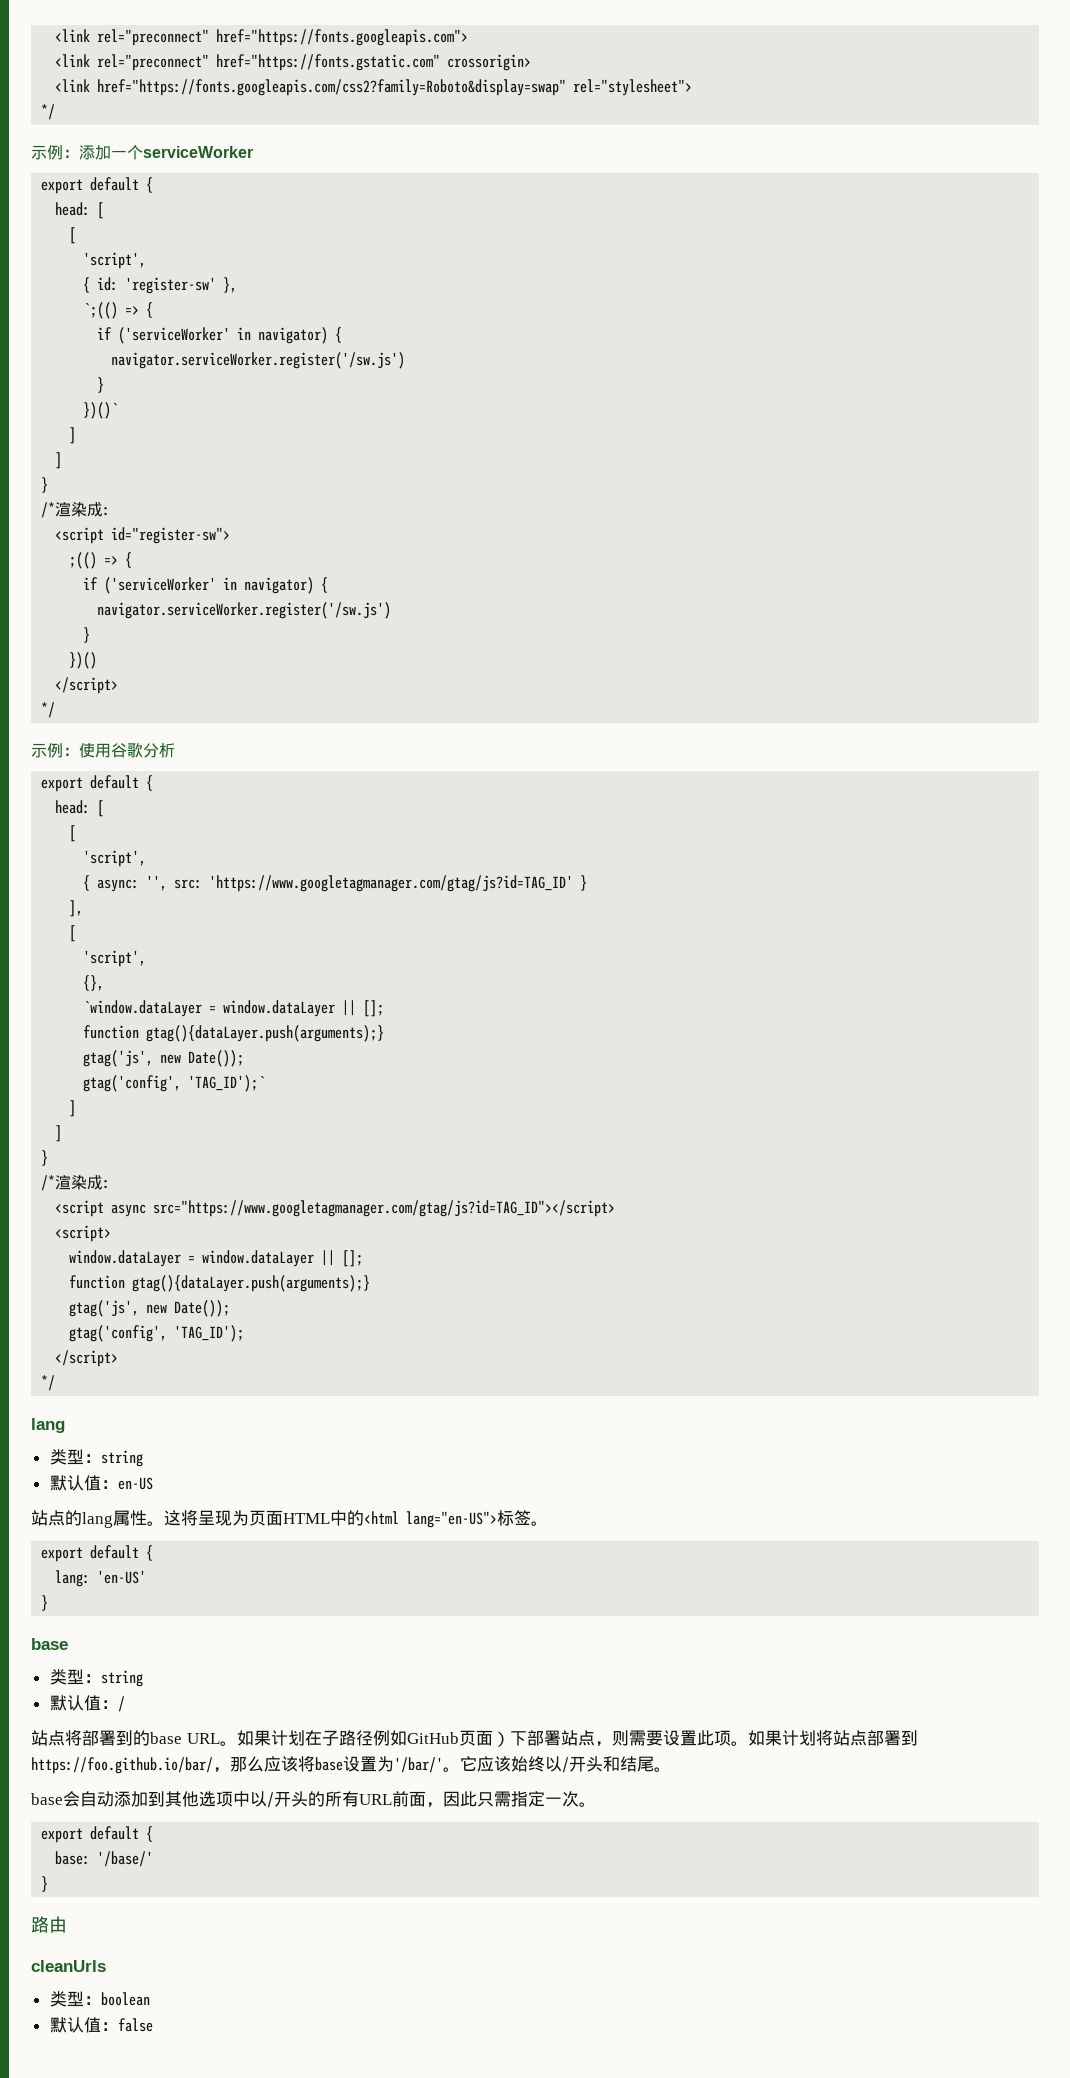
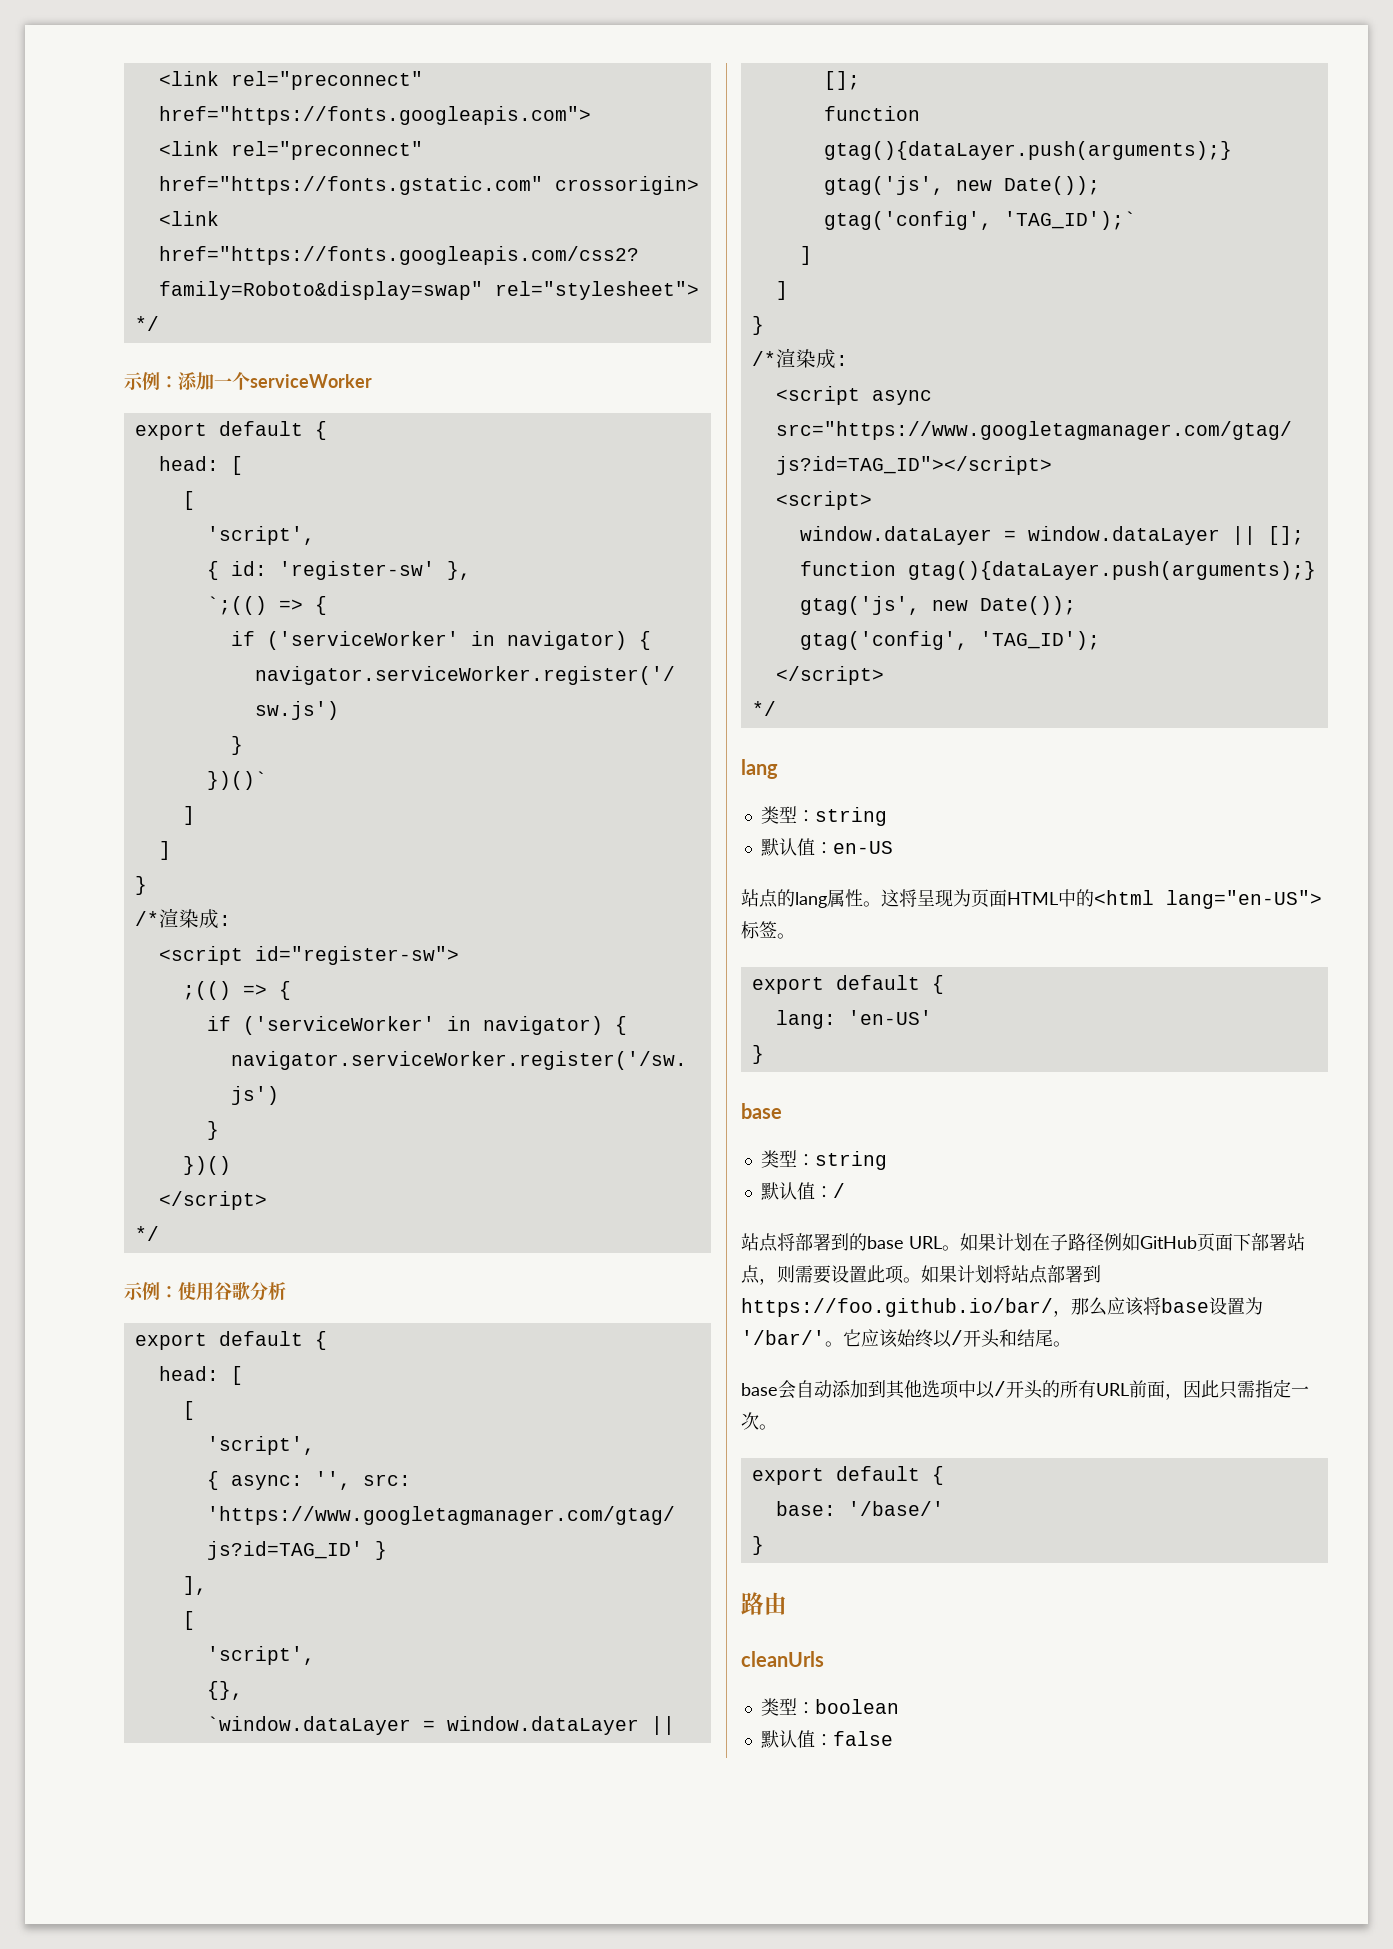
- 如果计划在子路径例如GitHub页面）下部署站点，则需要设置此项。
+ 如果计划在子路径例如GitHub页面下部署站点，则需要设置此项。

